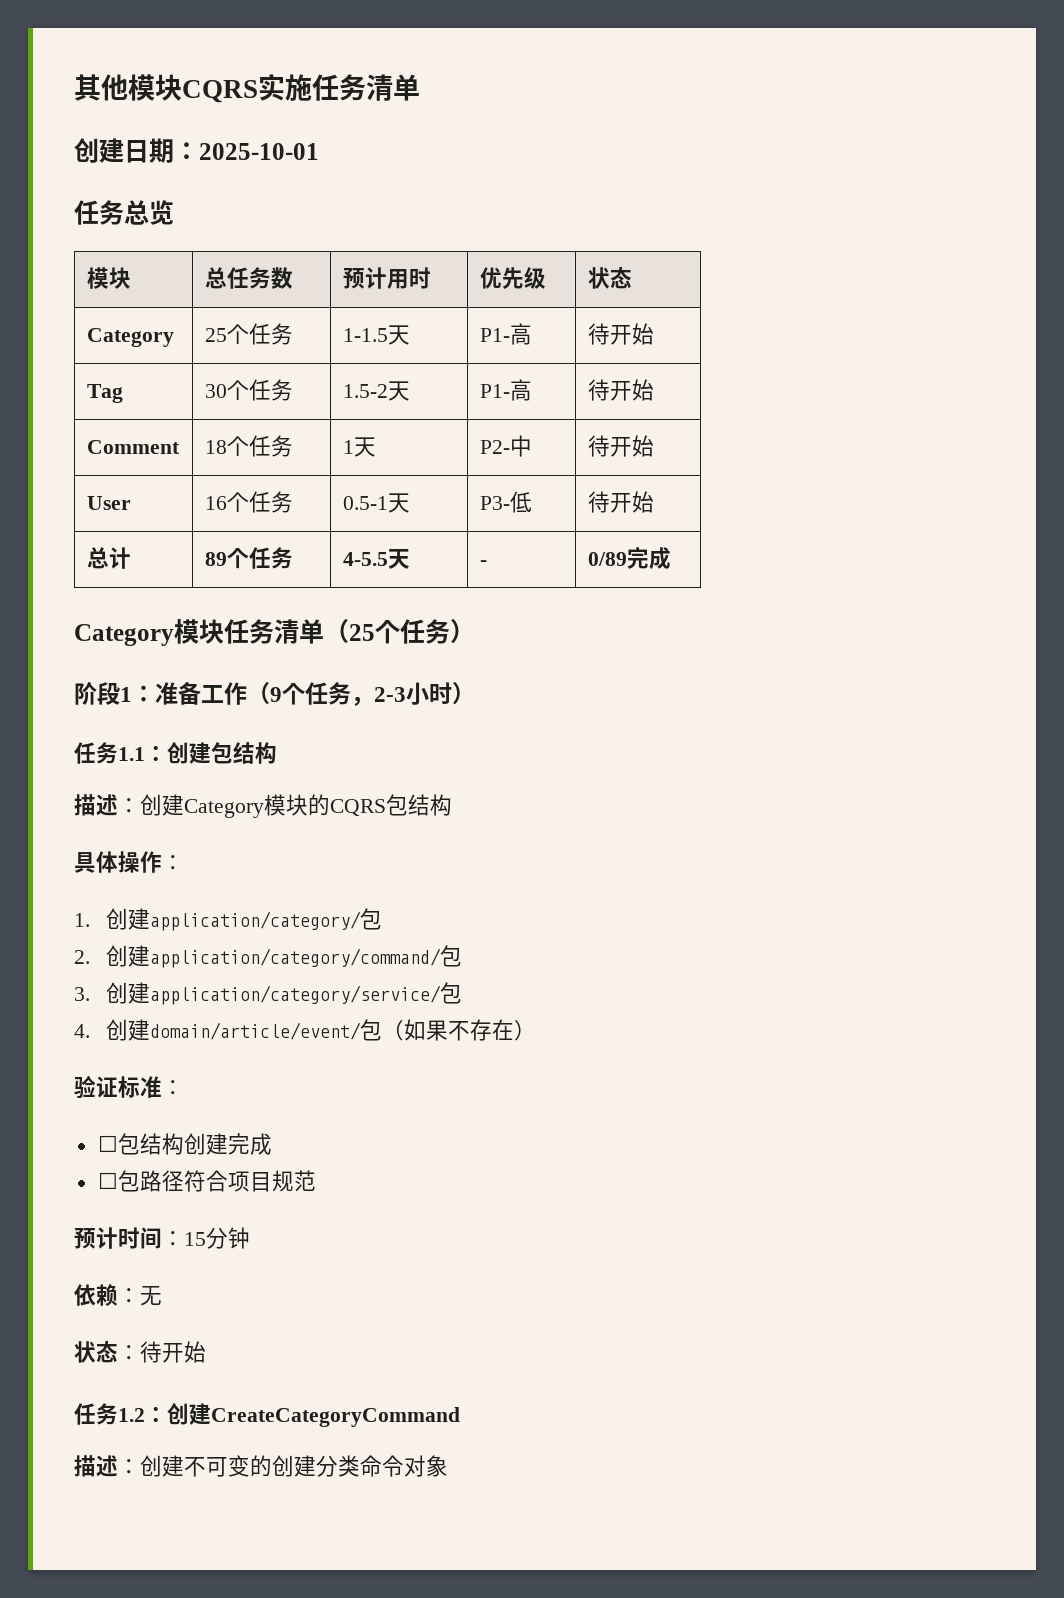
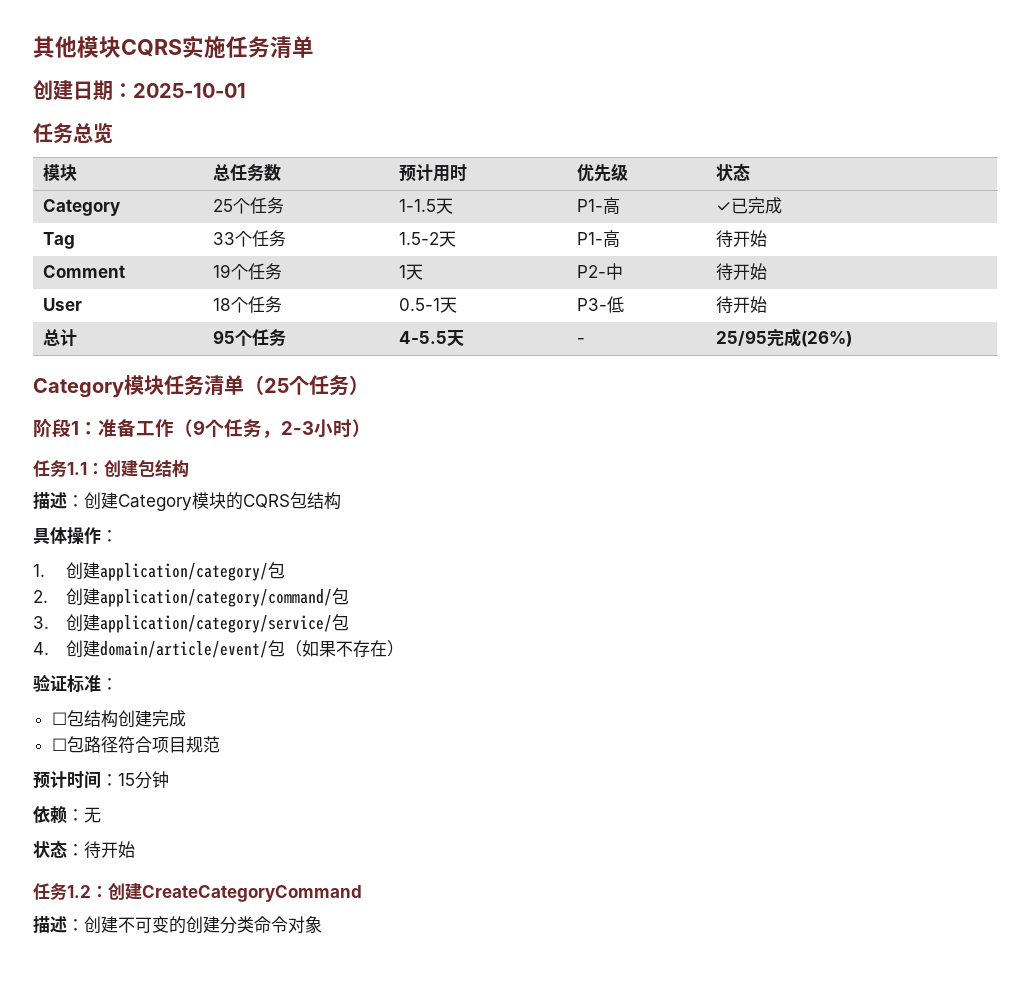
- Category | 25个任务 | 1-1.5天 | P1-高 | 待开始
+ Category | 25个任务 | 1-1.5天 | P1-高 | ✓已完成
- Tag | 30个任务 | 1.5-2天 | P1-高 | 待开始
+ Tag | 33个任务 | 1.5-2天 | P1-高 | 待开始
- Comment | 18个任务 | 1天 | P2-中 | 待开始
+ Comment | 19个任务 | 1天 | P2-中 | 待开始
- User | 16个任务 | 0.5-1天 | P3-低 | 待开始
+ User | 18个任务 | 0.5-1天 | P3-低 | 待开始
- 总计 | 89个任务 | 4-5.5天 | - | 0/89完成
+ 总计 | 95个任务 | 4-5.5天 | - | 25/95完成(26%)

